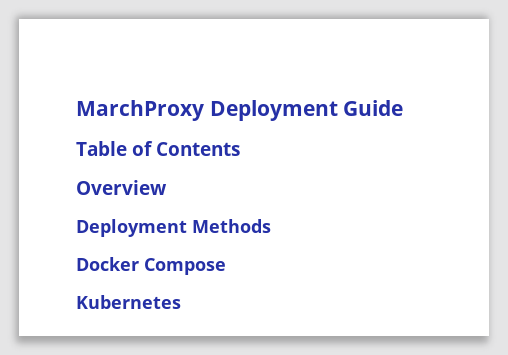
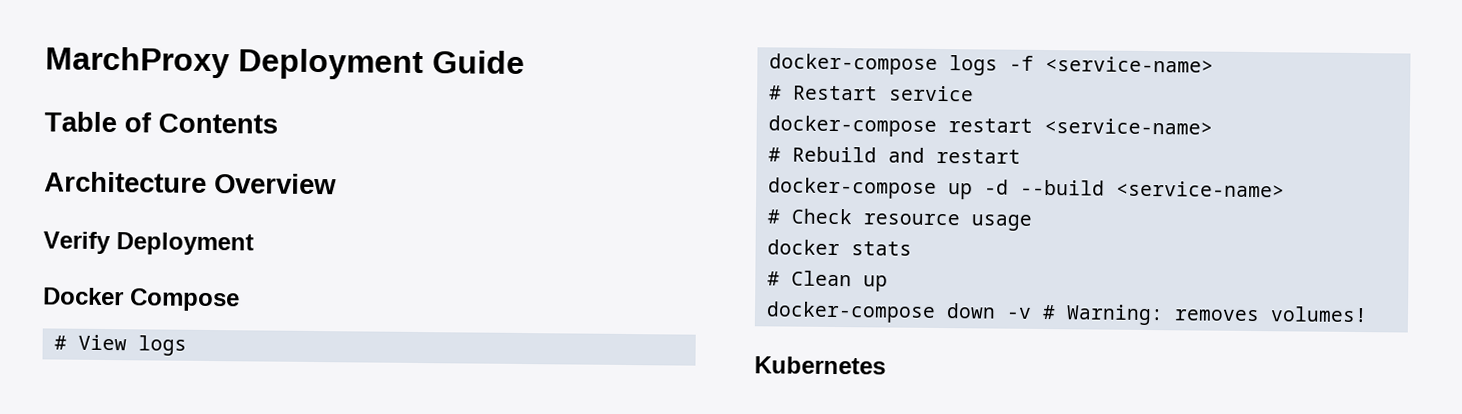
- Overview
+ Architecture Overview
- Deployment Methods
+ Verify Deployment
+ # View logs
+ docker-compose logs -f <service-name>
+ # Restart service
+ docker-compose restart <service-name>
+ # Rebuild and restart
+ docker-compose up -d --build <service-name>
+ # Check resource usage
+ docker stats
+ # Clean up
+ docker-compose down -v # Warning: removes volumes!

